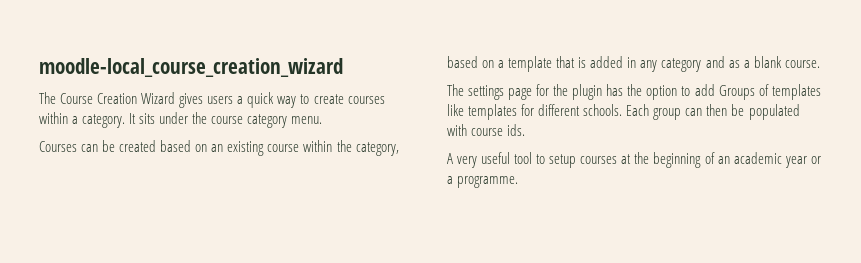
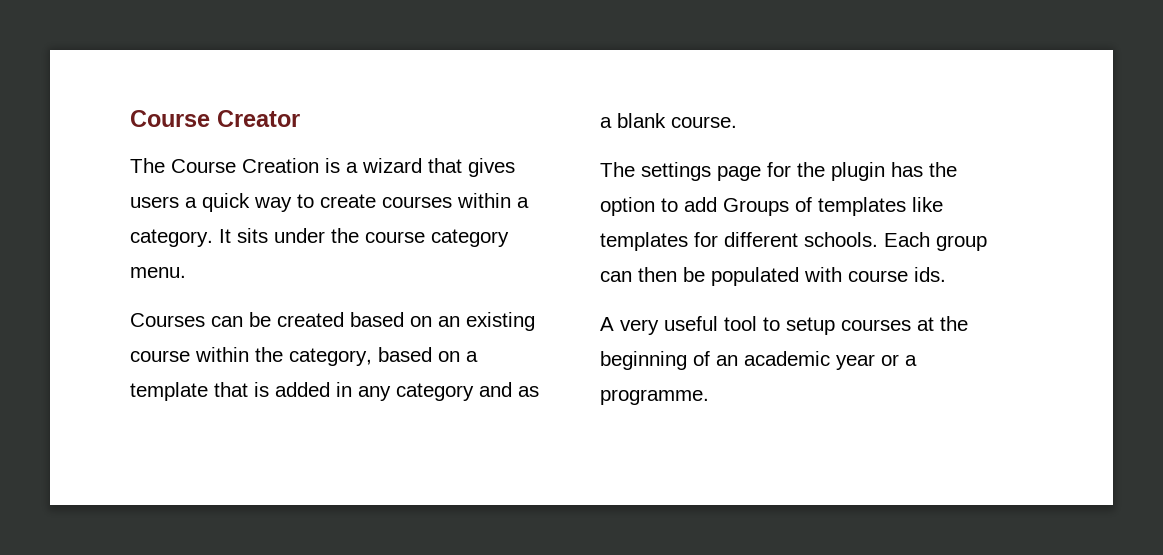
- moodle-local_course_creation_wizard
+ Course Creator
- The Course Creation Wizard gives users a quick way to create courses within a category.
+ The Course Creation is a wizard that gives users a quick way to create courses within a category.

